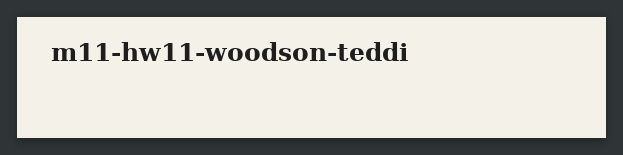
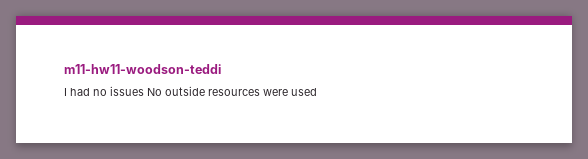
+ I had no issues No outside resources were used

